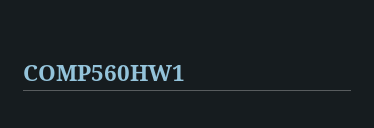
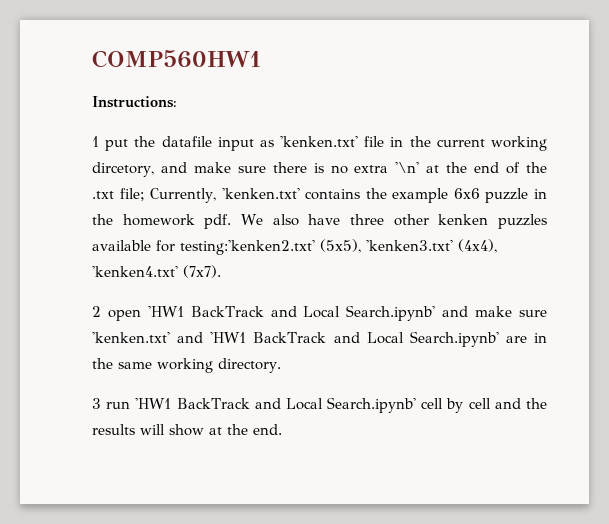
+ Instructions:
+ 1 put the datafile input as 'kenken.txt' file in the current working dircetory, and make sure there is no extra '\n' at the end of the .txt file; Currently, 'kenken.txt' contains the example 6x6 puzzle in the homework pdf. We also have three other kenken puzzles available for testing:'kenken2.txt' (5x5), 'kenken3.txt' (4x4), 'kenken4.txt' (7x7).
+ 2 open 'HW1 BackTrack and Local Search.ipynb' and make sure 'kenken.txt' and 'HW1 BackTrack and Local Search.ipynb' are in the same working directory.
+ 3 run 'HW1 BackTrack and Local Search.ipynb' cell by cell and the results will show at the end.

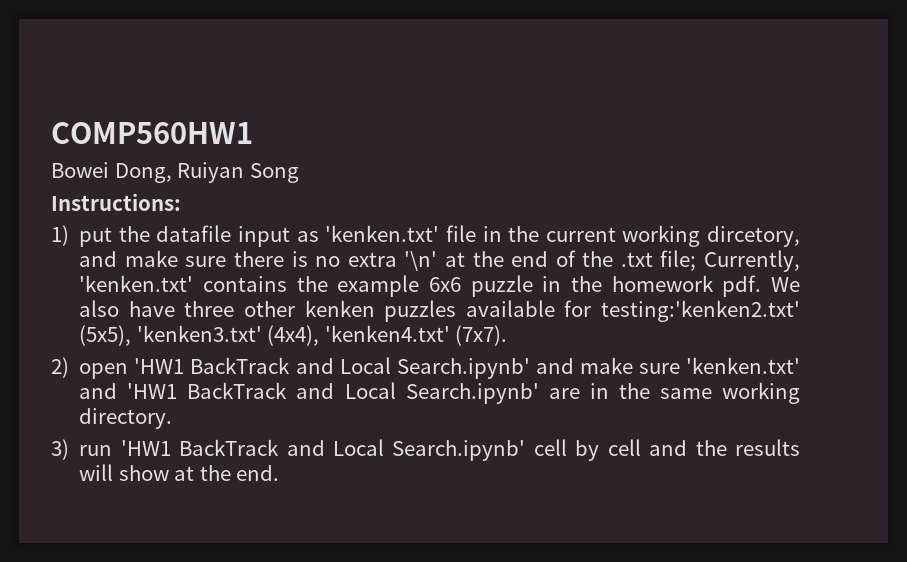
+ Bowei Dong, Ruiyan Song
- 1 put the datafile input as 'kenken.txt' file in the current working dircetory, and make sure there is no extra '\n' at the end of the .txt file; Currently, 'kenken.txt' contains the example 6x6 puzzle in the homework pdf.
+ 1) put the datafile input as 'kenken.txt' file in the current working dircetory, and make sure there is no extra '\n' at the end of the .txt file; Currently, 'kenken.txt' contains the example 6x6 puzzle in the homework pdf.
- 2 open 'HW1 BackTrack and Local Search.ipynb' and make sure 'kenken.txt' and 'HW1 BackTrack and Local Search.ipynb' are in the same working directory.
+ 2) open 'HW1 BackTrack and Local Search.ipynb' and make sure 'kenken.txt' and 'HW1 BackTrack and Local Search.ipynb' are in the same working directory.
- 3 run 'HW1 BackTrack and Local Search.ipynb' cell by cell and the results will show at the end.
+ 3) run 'HW1 BackTrack and Local Search.ipynb' cell by cell and the results will show at the end.

